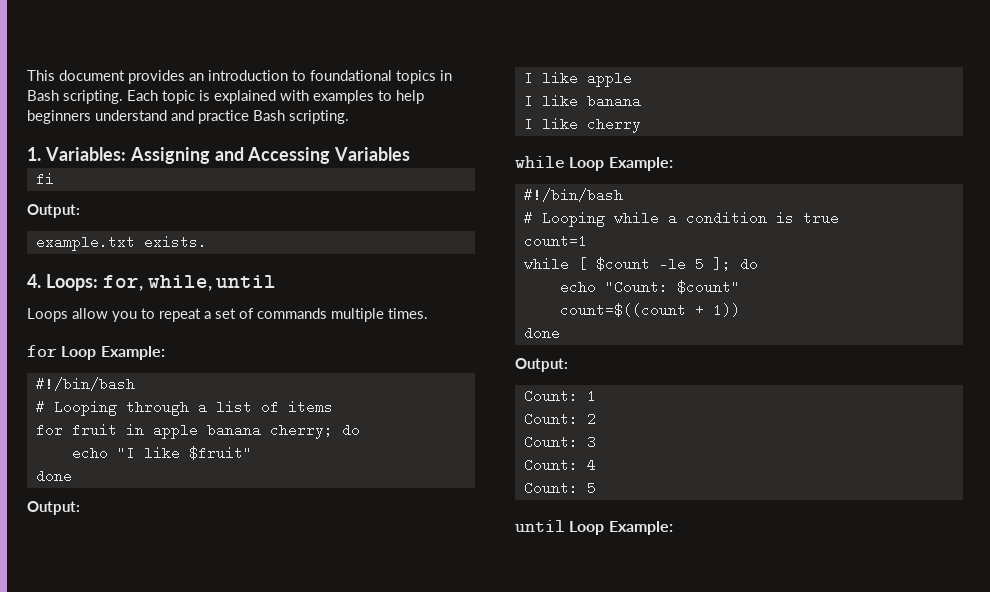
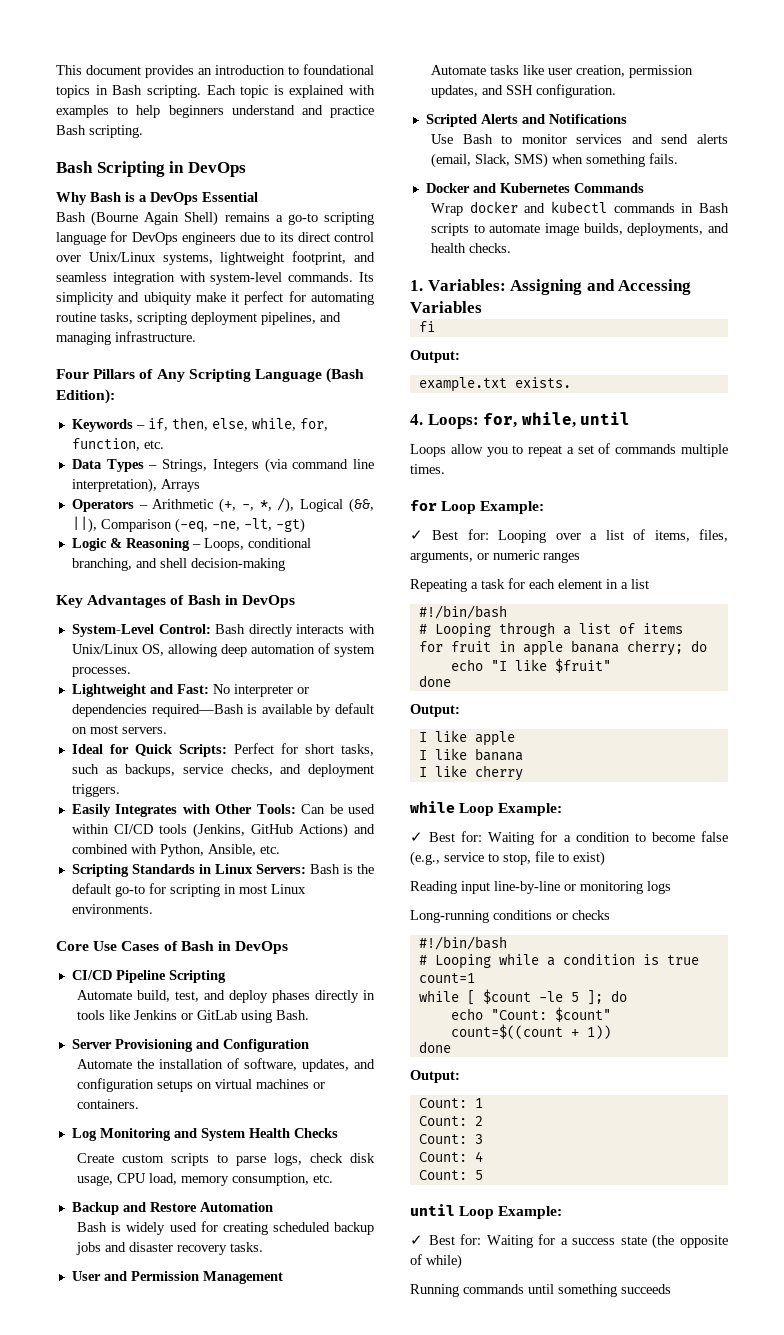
+ Bash Scripting in DevOps
+ Why Bash is a DevOps Essential
+ Bash (Bourne Again Shell) remains a go-to scripting language for DevOps engineers due to its direct control over Unix/Linux systems, lightweight footprint, and seamless integration with system-level commands. Its simplicity and ubiquity make it perfect for automating routine tasks, scripting deployment pipelines, and managing infrastructure.
+ Four Pillars of Any Scripting Language (Bash Edition):
+ Keywords – if, then, else, while, for, function, etc.
+ Data Types – Strings, Integers (via command line interpretation), Arrays
+ Operators – Arithmetic (+, -, *, /), Logical (&&, ||), Comparison (-eq, -ne, -lt, -gt)
+ Logic & Reasoning – Loops, conditional branching, and shell decision-making
+ Key Advantages of Bash in DevOps
+ System-Level Control: Bash directly interacts with Unix/Linux OS, allowing deep automation of system processes.
+ Lightweight and Fast: No interpreter or dependencies required—Bash is available by default on most servers.
+ Ideal for Quick Scripts: Perfect for short tasks, such as backups, service checks, and deployment triggers.
+ Easily Integrates with Other Tools: Can be used within CI/CD tools (Jenkins, GitHub Actions) and combined with Python, Ansible, etc.
+ Scripting Standards in Linux Servers: Bash is the default go-to for scripting in most Linux environments.
+ Core Use Cases of Bash in DevOps
+ CI/CD Pipeline Scripting
+ Automate build, test, and deploy phases directly in tools like Jenkins or GitLab using Bash.
+ Server Provisioning and Configuration
+ Automate the installation of software, updates, and configuration setups on virtual machines or containers.
+ Log Monitoring and System Health Checks
+ Create custom scripts to parse logs, check disk usage, CPU load, memory consumption, etc.
+ Backup and Restore Automation
+ Bash is widely used for creating scheduled backup jobs and disaster recovery tasks.
+ User and Permission Management
+ Automate tasks like user creation, permission updates, and SSH configuration.
+ Scripted Alerts and Notifications
+ Use Bash to monitor services and send alerts (email, Slack, SMS) when something fails.
+ Docker and Kubernetes Commands
+ Wrap docker and kubectl commands in Bash scripts to automate image builds, deployments, and health checks.
+ ✓ Best for: Looping over a list of items, files, arguments, or numeric ranges
+ Repeating a task for each element in a list
+ ✓ Best for: Waiting for a condition to become false (e.g., service to stop, file to exist)
+ Reading input line-by-line or monitoring logs
+ Long-running conditions or checks
+ ✓ Best for: Waiting for a success state (the opposite of while)
+ Running commands until something succeeds

